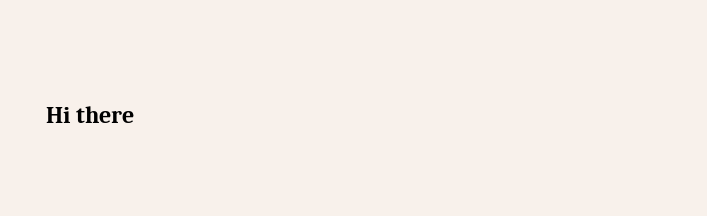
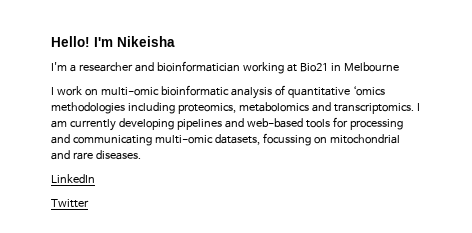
- Hi there
+ Hello! I'm Nikeisha
+ I'm a researcher and bioinformatician working at Bio21 in Melbourne
+ I work on multi-omic bioinformatic analysis of quantitative ‘omics methodologies including proteomics, metabolomics and transcriptomics. I am currently developing pipelines and web-based tools for processing and communicating multi-omic datasets, focussing on mitochondrial and rare diseases.
+ LinkedIn
+ Twitter

